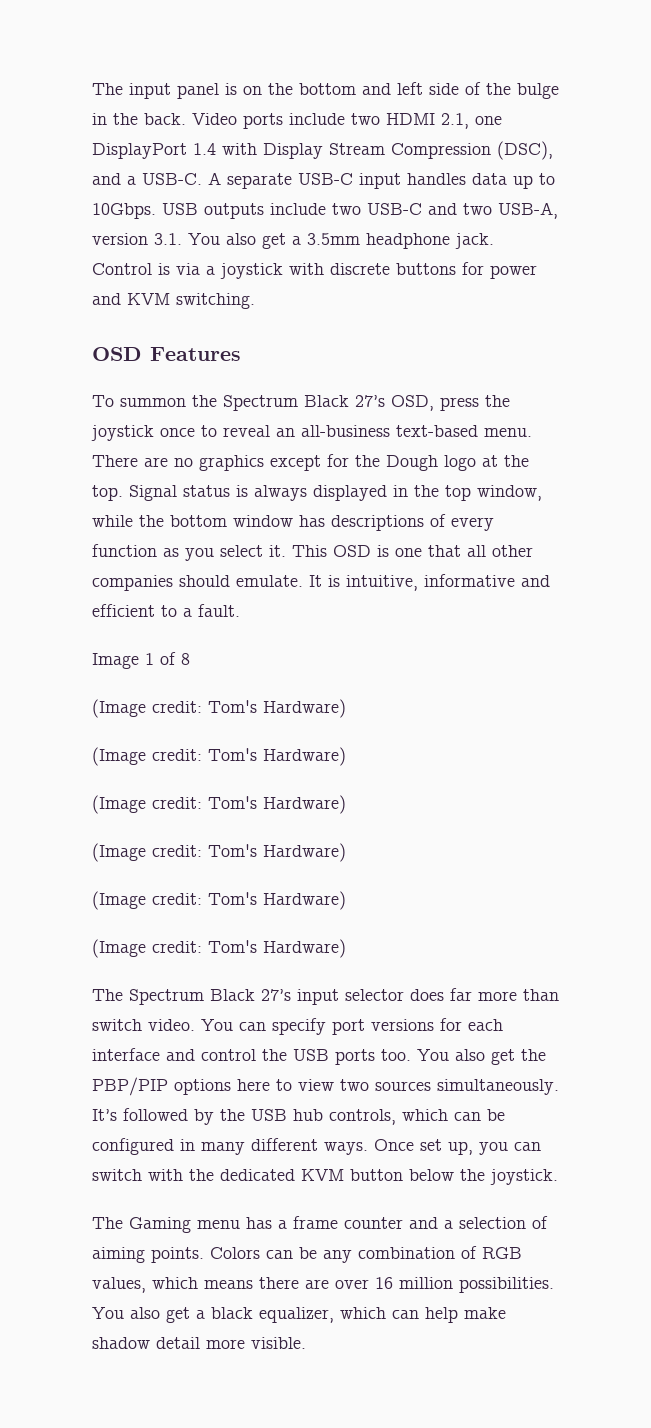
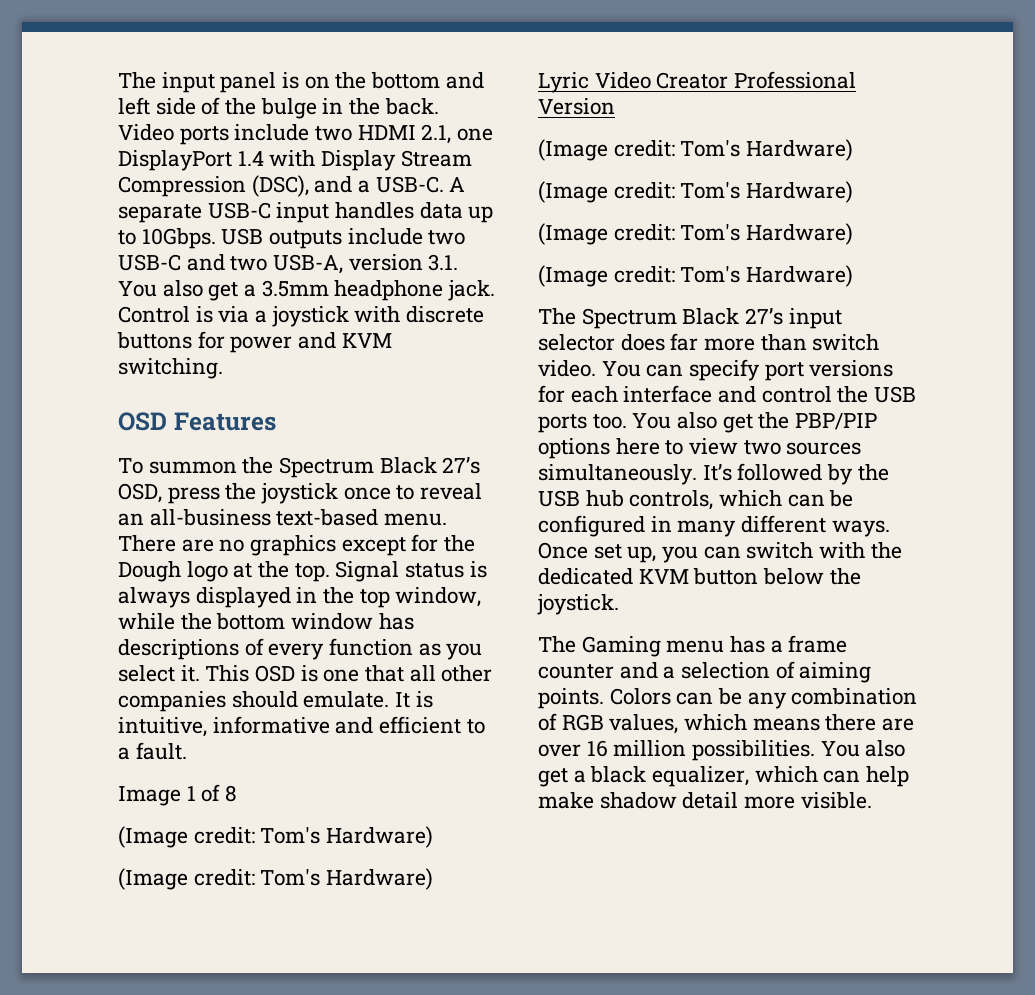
+ Lyric Video Creator Professional Version

